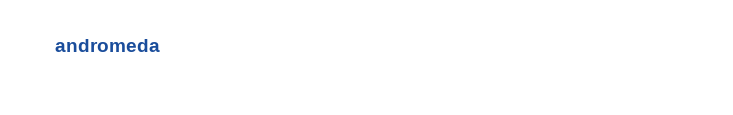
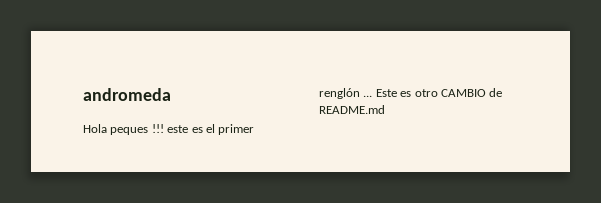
+ Hola peques !!! este es el primer renglón ... Este es otro CAMBIO de README.md

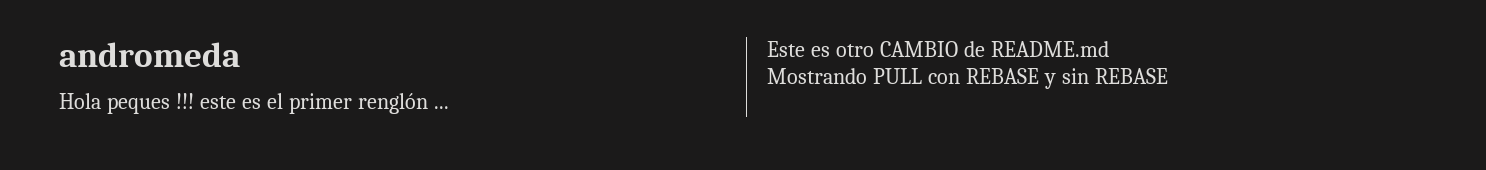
- Hola peques !!! este es el primer renglón ... Este es otro CAMBIO de README.md
+ Hola peques !!! este es el primer renglón ...
+ Este es otro CAMBIO de README.md
+ Mostrando PULL con REBASE y sin REBASE

